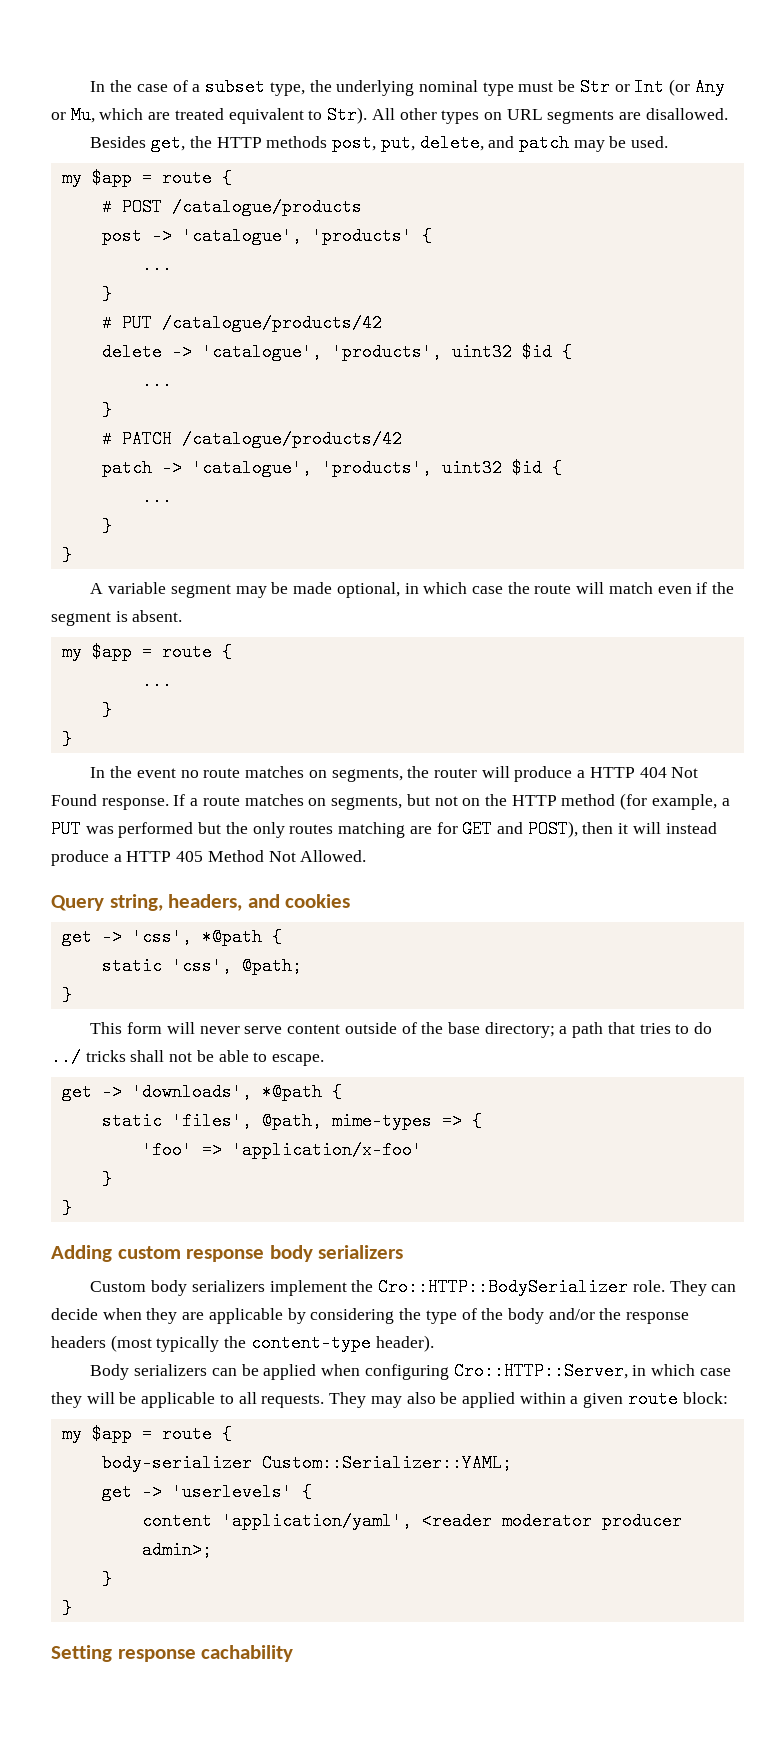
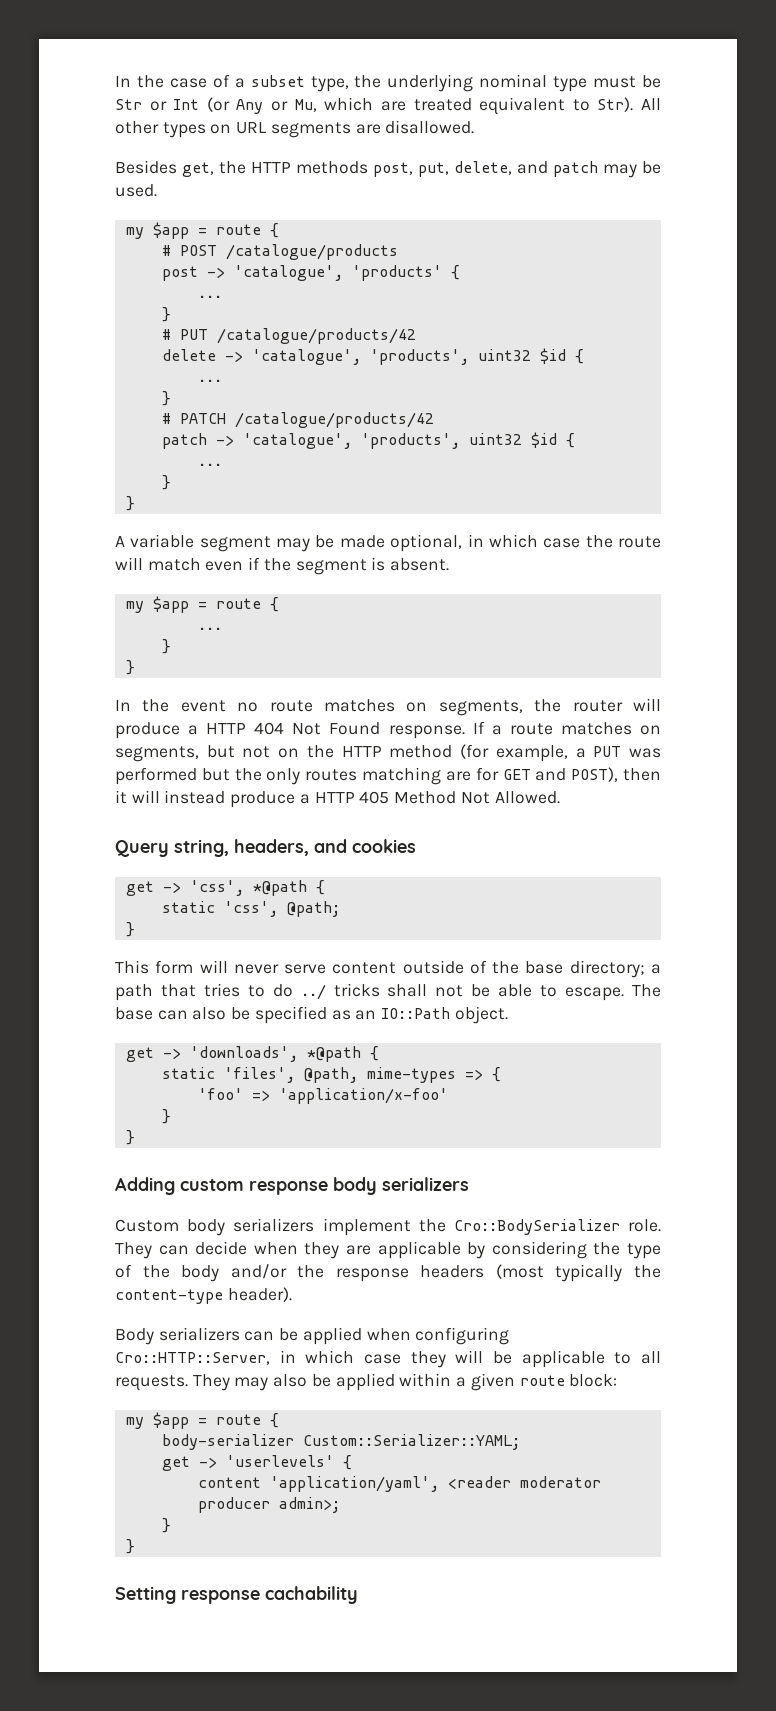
+ The base can also be specified as an IO::Path object.
- Custom body serializers implement the Cro::HTTP::BodySerializer role.
+ Custom body serializers implement the Cro::BodySerializer role.

